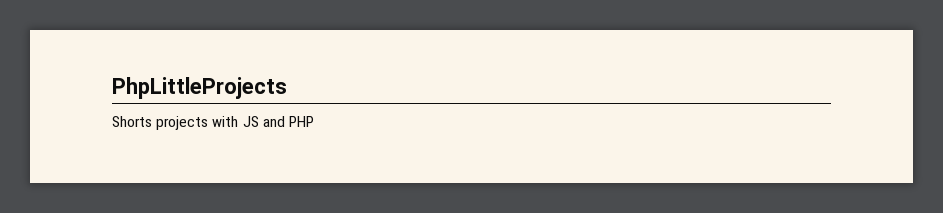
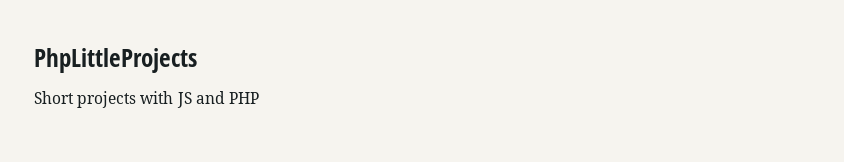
- Shorts projects with JS and PHP
+ Short projects with JS and PHP

